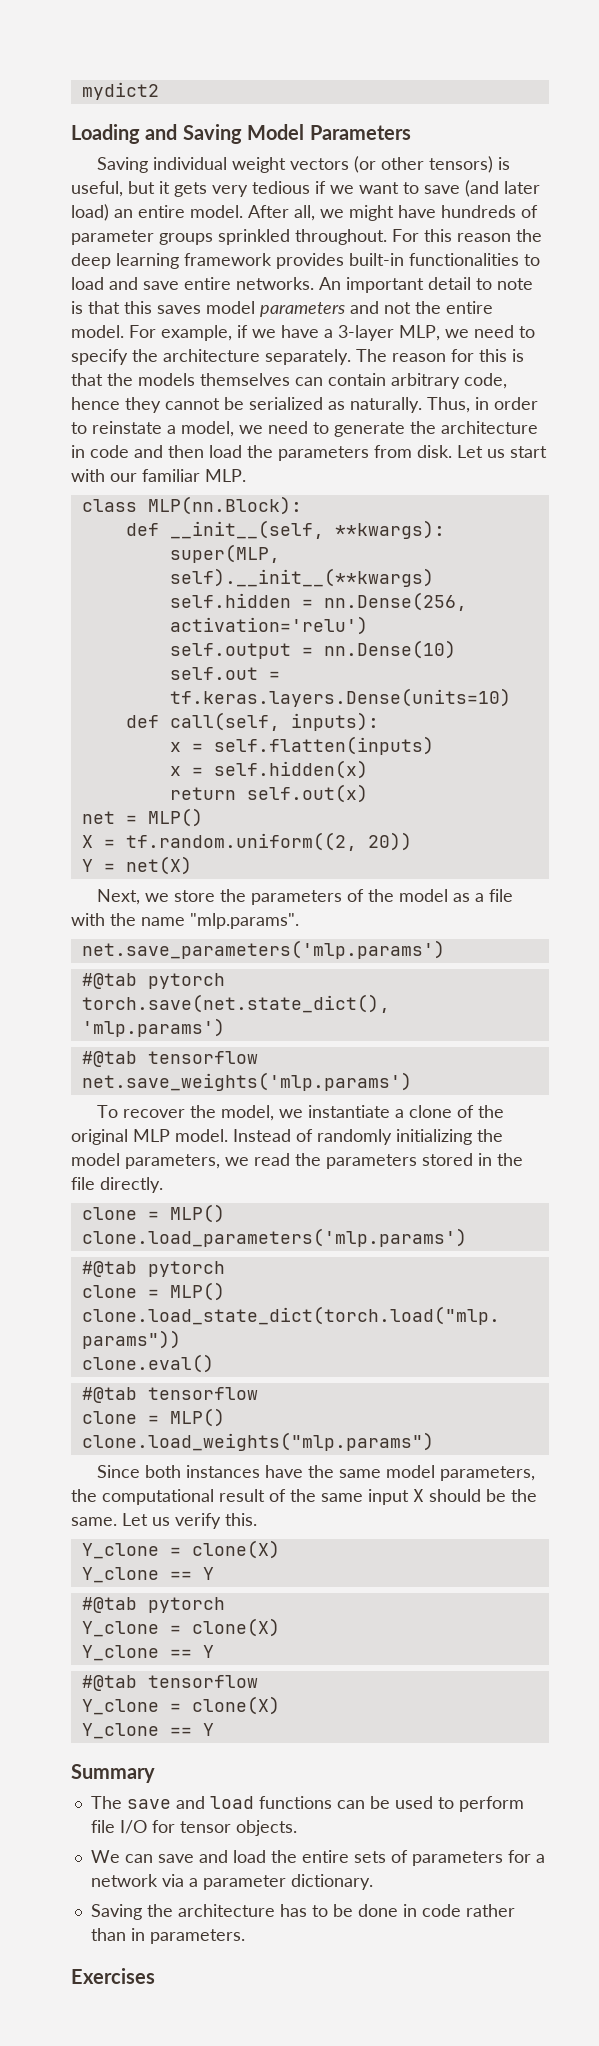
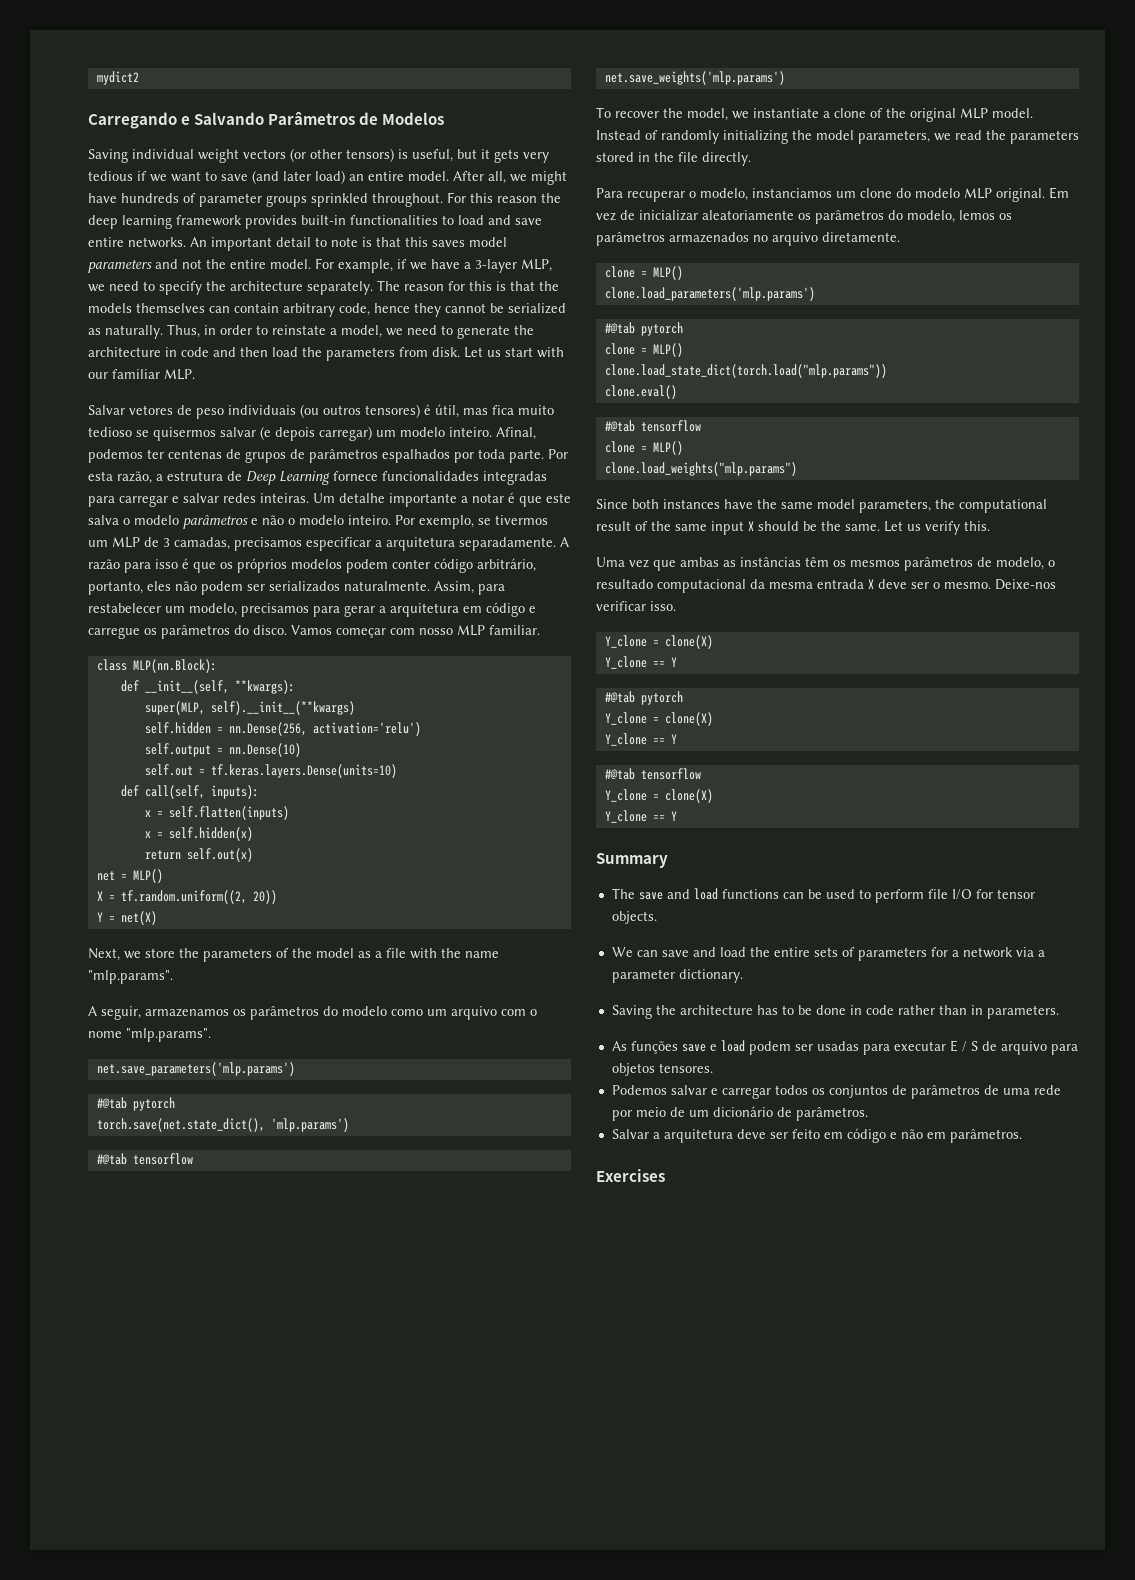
- Loading and Saving Model Parameters
+ Carregando e Salvando Parâmetros de Modelos
+ Salvar vetores de peso individuais (ou outros tensores) é útil, mas fica muito tedioso se quisermos salvar (e depois carregar) um modelo inteiro. Afinal, podemos ter centenas de grupos de parâmetros espalhados por toda parte. Por esta razão, a estrutura de Deep Learning fornece funcionalidades integradas para carregar e salvar redes inteiras. Um detalhe importante a notar é que este salva o modelo parâmetros e não o modelo inteiro. Por exemplo, se tivermos um MLP de 3 camadas, precisamos especificar a arquitetura separadamente. A razão para isso é que os próprios modelos podem conter código arbitrário, portanto, eles não podem ser serializados naturalmente. Assim, para restabelecer um modelo, precisamos para gerar a arquitetura em código e carregue os parâmetros do disco. Vamos começar com nosso MLP familiar.
+ A seguir, armazenamos os parâmetros do modelo como um arquivo com o nome "mlp.params".
+ Para recuperar o modelo, instanciamos um clone do modelo MLP original. Em vez de inicializar aleatoriamente os parâmetros do modelo, lemos os parâmetros armazenados no arquivo diretamente.
+ Uma vez que ambas as instâncias têm os mesmos parâmetros de modelo, o resultado computacional da mesma entrada X deve ser o mesmo. Deixe-nos verificar isso.
+ As funções save e load podem ser usadas para executar E / S de arquivo para objetos tensores.
+ Podemos salvar e carregar todos os conjuntos de parâmetros de uma rede por meio de um dicionário de parâmetros.
+ Salvar a arquitetura deve ser feito em código e não em parâmetros.

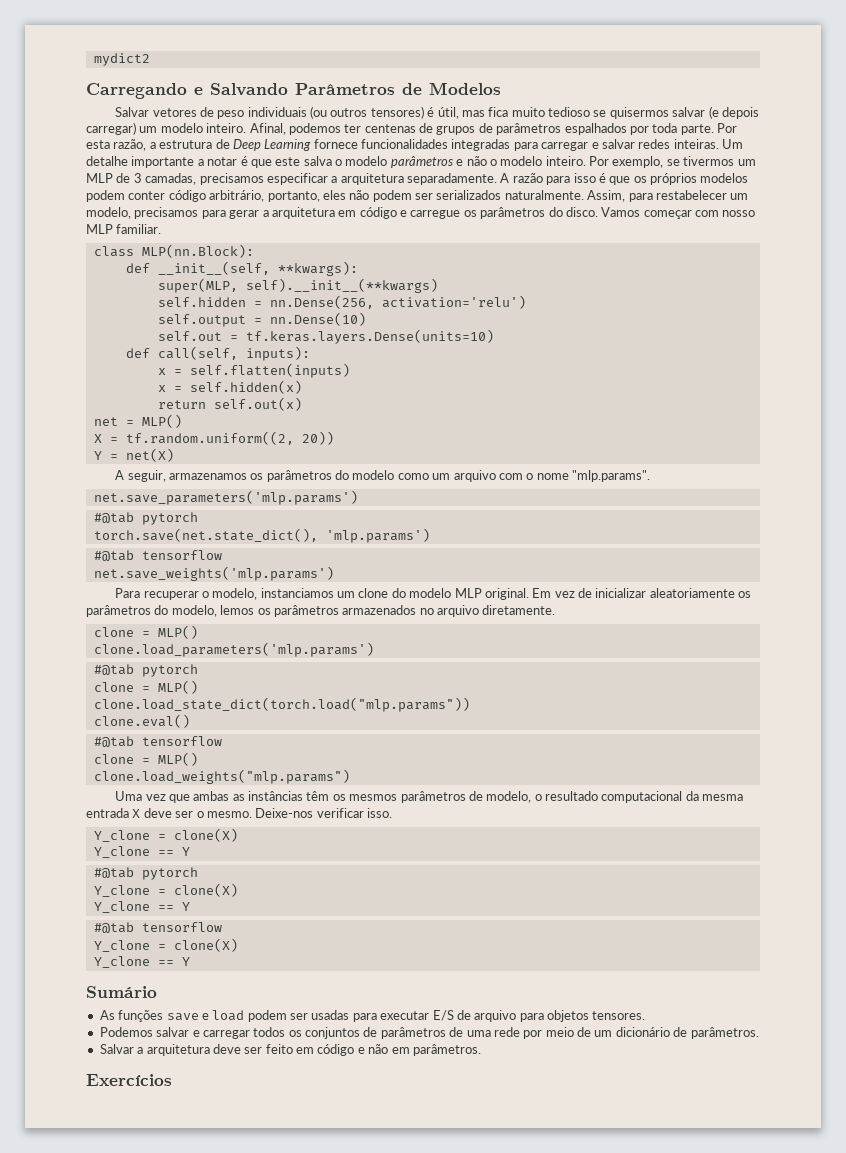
- Saving individual weight vectors (or other tensors) is useful, but it gets very tedious if we want to save (and later load) an entire model. After all, we might have hundreds of parameter groups sprinkled throughout. For this reason the deep learning framework provides built-in functionalities to load and save entire networks. An important detail to note is that this saves model parameters and not the entire model. For example, if we have a 3-layer MLP, we need to specify the architecture separately. The reason for this is that the models themselves can contain arbitrary code, hence they cannot be serialized as naturally. Thus, in order to reinstate a model, we need to generate the architecture in code and then load the parameters from disk. Let us start with our familiar MLP.
- Next, we store the parameters of the model as a file with the name "mlp.params".
- To recover the model, we instantiate a clone of the original MLP model. Instead of randomly initializing the model parameters, we read the parameters stored in the file directly.
- Since both instances have the same model parameters, the computational result of the same input X should be the same. Let us verify this.
- Summary
- The save and load functions can be used to perform file I/O for tensor objects.
- We can save and load the entire sets of parameters for a network via a parameter dictionary.
- Saving the architecture has to be done in code rather than in parameters.
+ Sumário
- As funções save e load podem ser usadas para executar E / S de arquivo para objetos tensores.
+ As funções save e load podem ser usadas para executar E/S de arquivo para objetos tensores.
- Exercises
+ Exercícios

